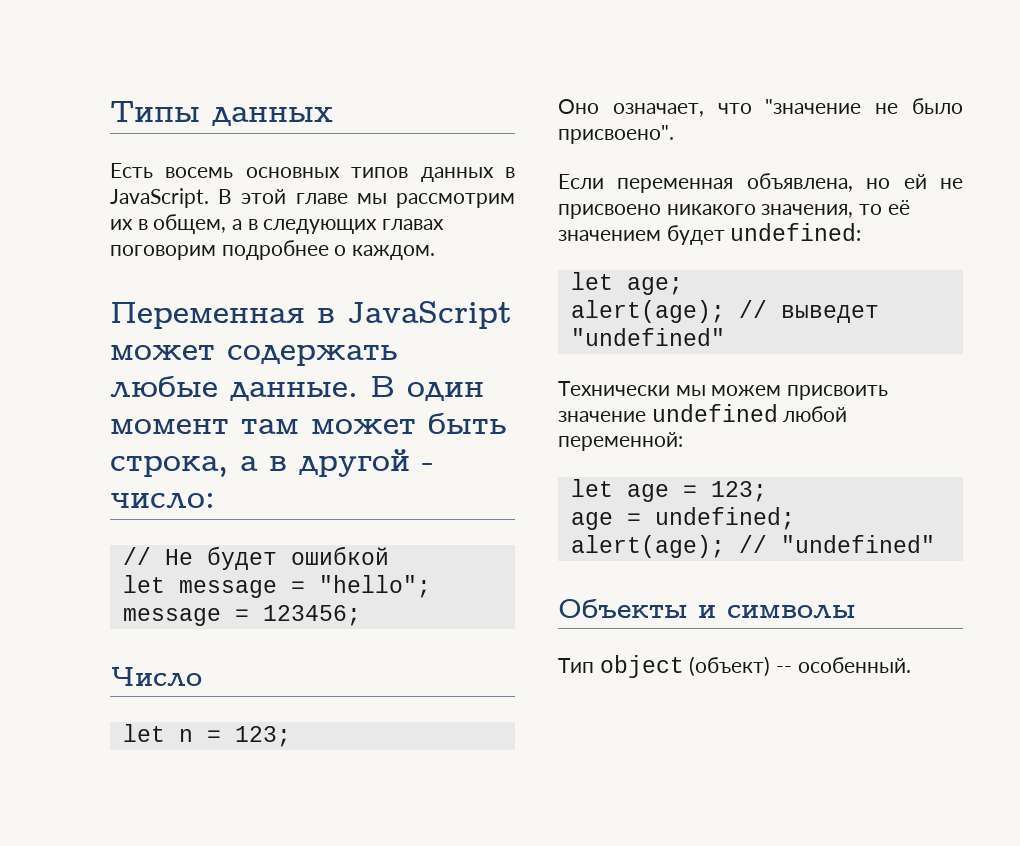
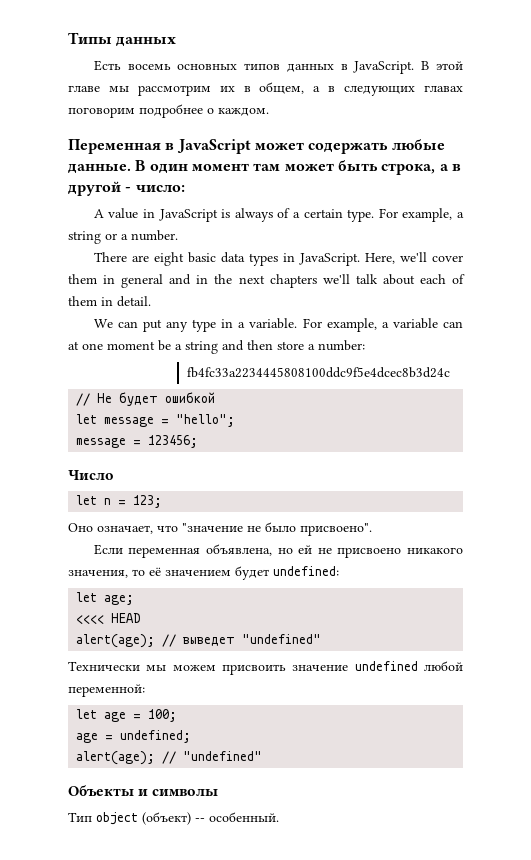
+ A value in JavaScript is always of a certain type. For example, a string or a number.
+ There are eight basic data types in JavaScript. Here, we'll cover them in general and in the next chapters we'll talk about each of them in detail.
+ We can put any type in a variable. For example, a variable can at one moment be a string and then store a number:
+ fb4fc33a2234445808100ddc9f5e4dcec8b3d24c
+ <<<< HEAD
- let age = 123;
+ let age = 100;

